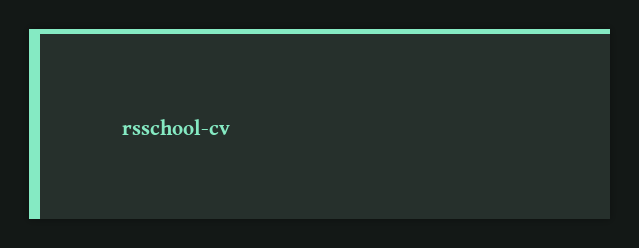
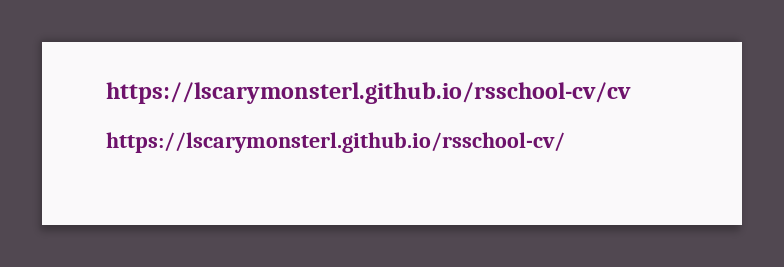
- rsschool-cv
+ https://lscarymonsterl.github.io/rsschool-cv/cv
+ https://lscarymonsterl.github.io/rsschool-cv/

